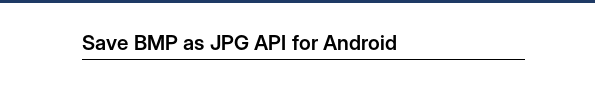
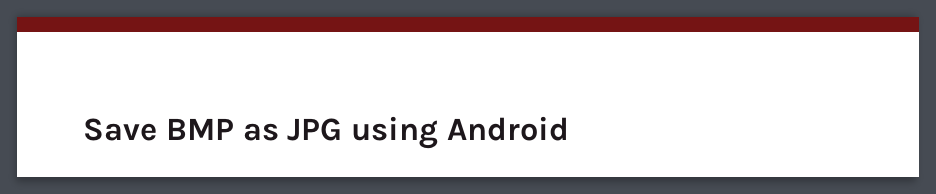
- Save BMP as JPG API for Android
+ Save BMP as JPG using Android

